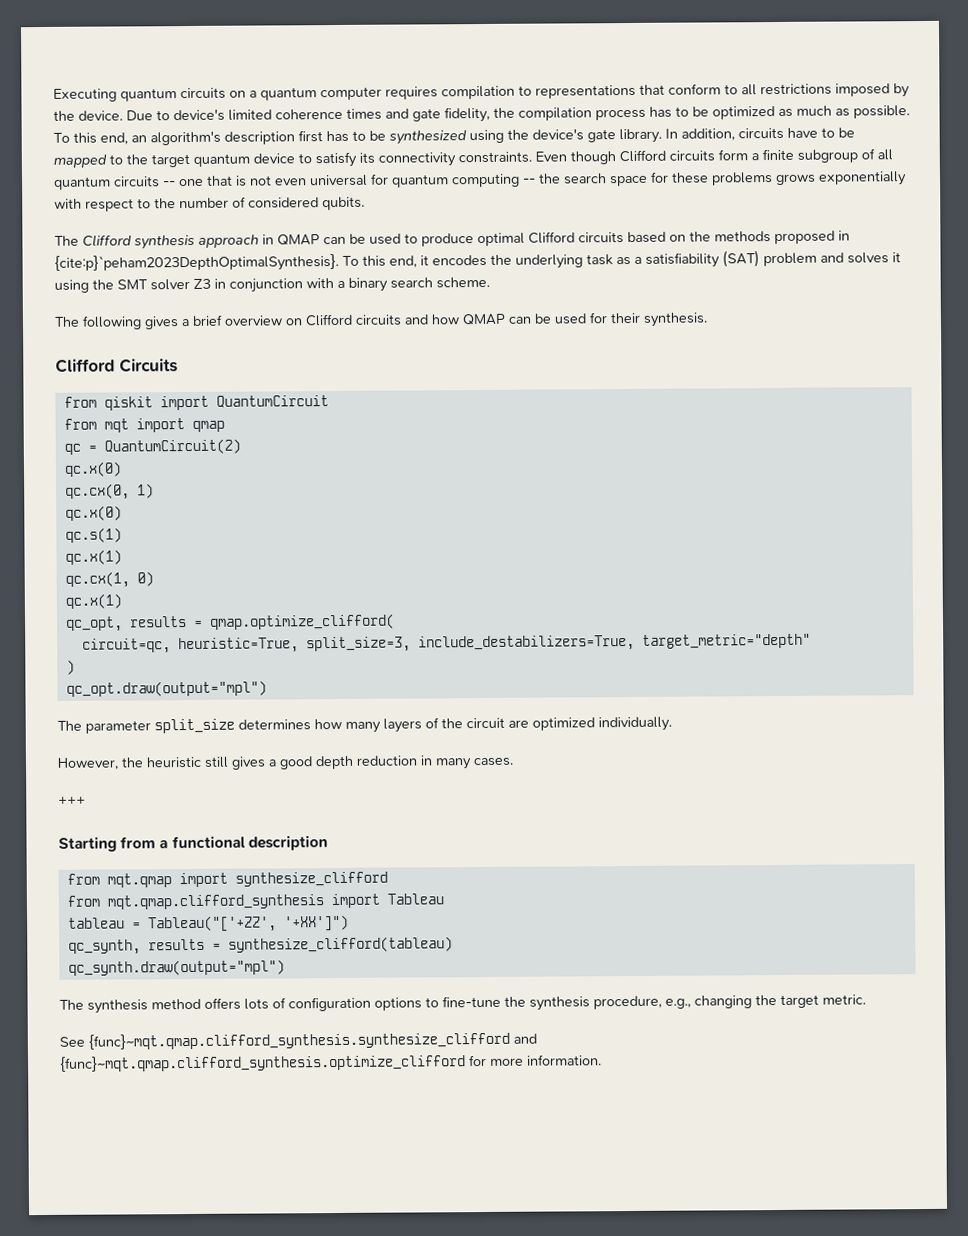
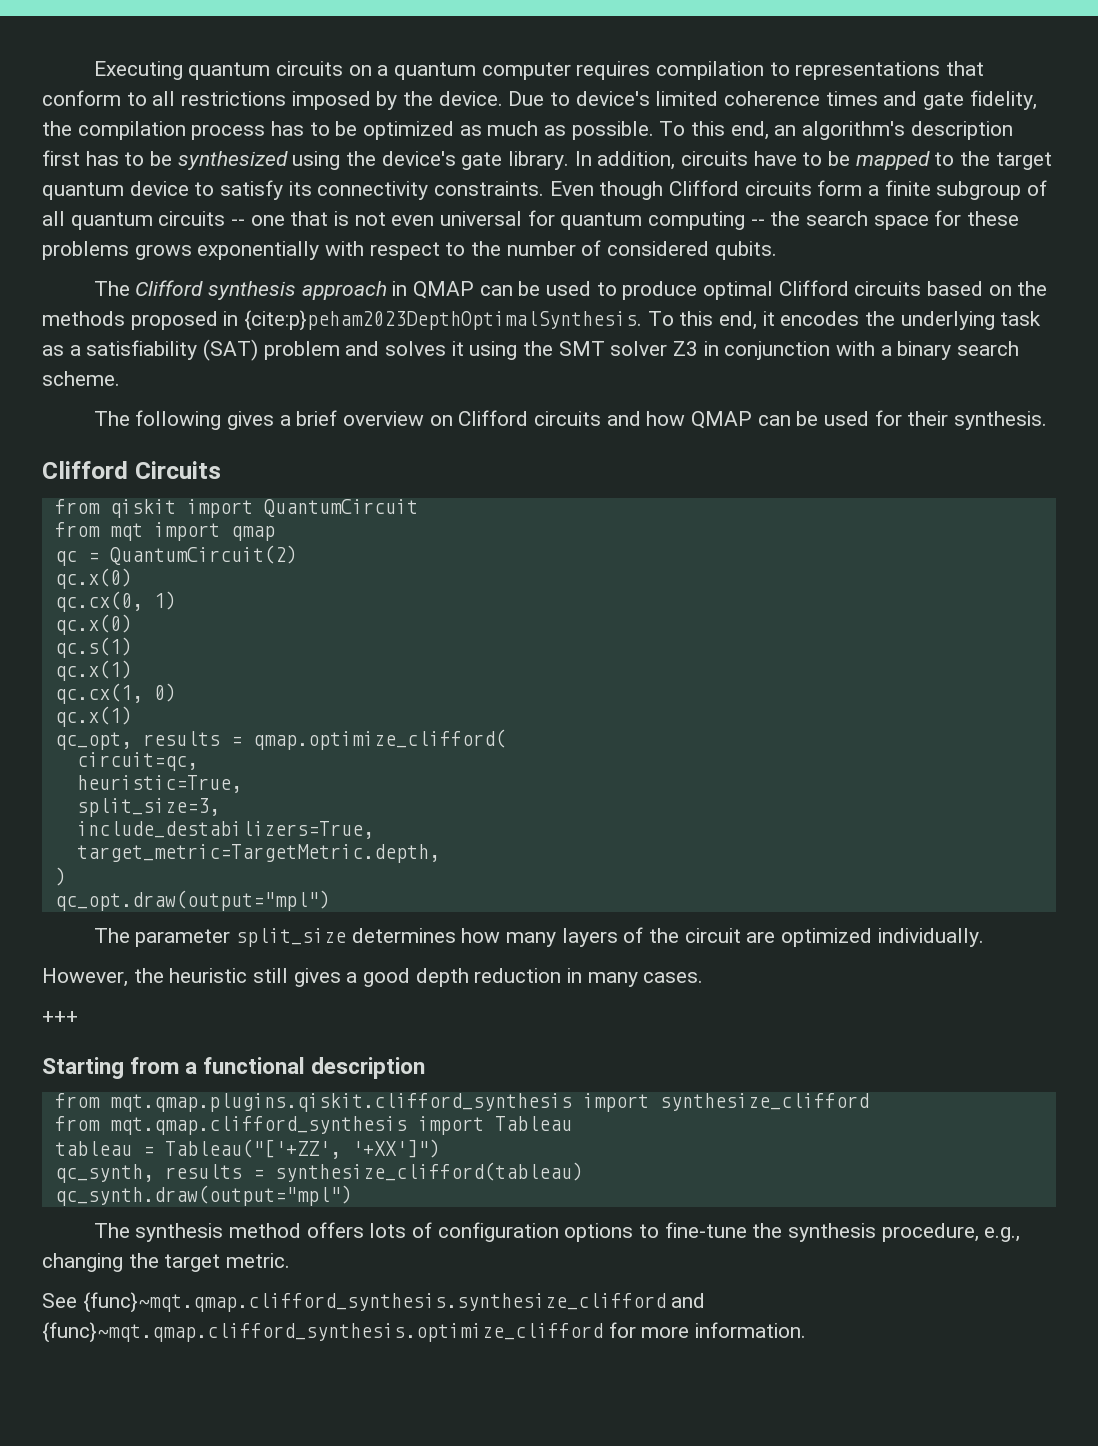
- The Clifford synthesis approach in QMAP can be used to produce optimal Clifford circuits based on the methods proposed in {cite:p}`peham2023DepthOptimalSynthesis}.
+ The Clifford synthesis approach in QMAP can be used to produce optimal Clifford circuits based on the methods proposed in {cite:p}peham2023DepthOptimalSynthesis.
- circuit=qc, heuristic=True, split_size=3, include_destabilizers=True, target_metric="depth"
+ circuit=qc,
+ heuristic=True,
+ split_size=3,
+ include_destabilizers=True,
+ target_metric=TargetMetric.depth,
- from mqt.qmap import synthesize_clifford
+ from mqt.qmap.plugins.qiskit.clifford_synthesis import synthesize_clifford

